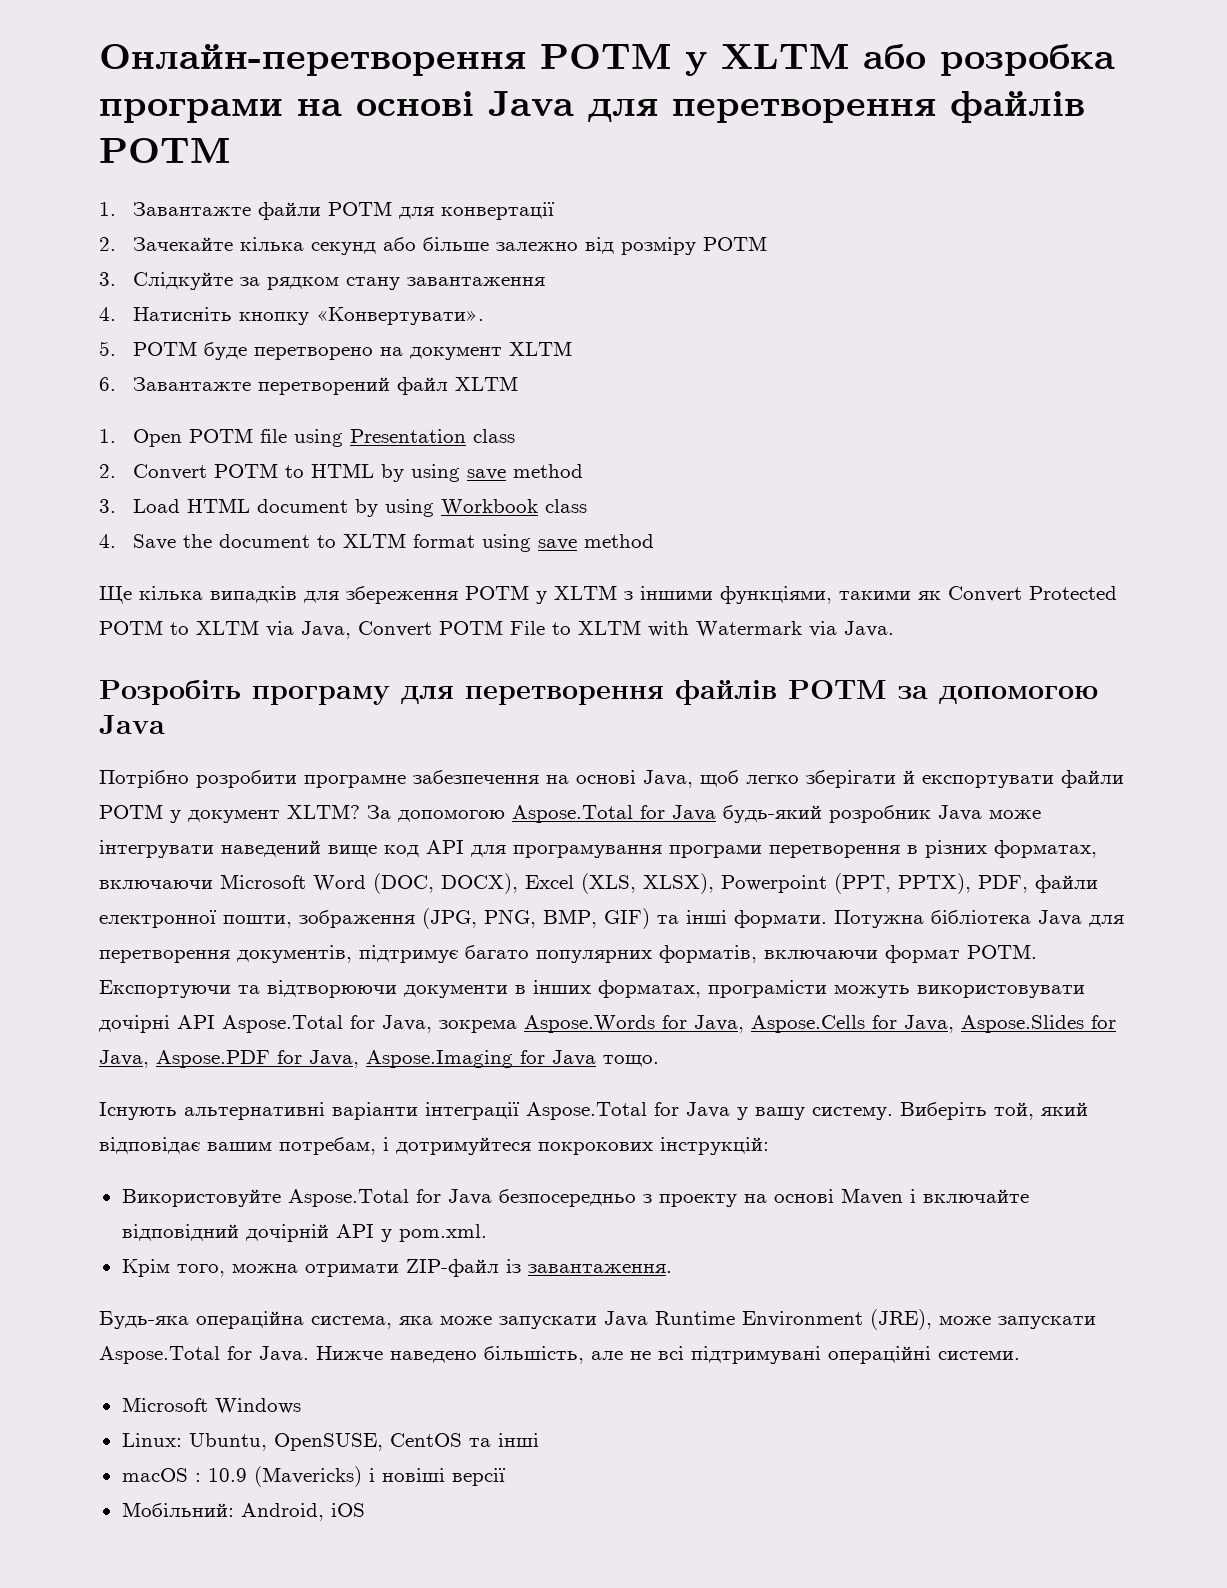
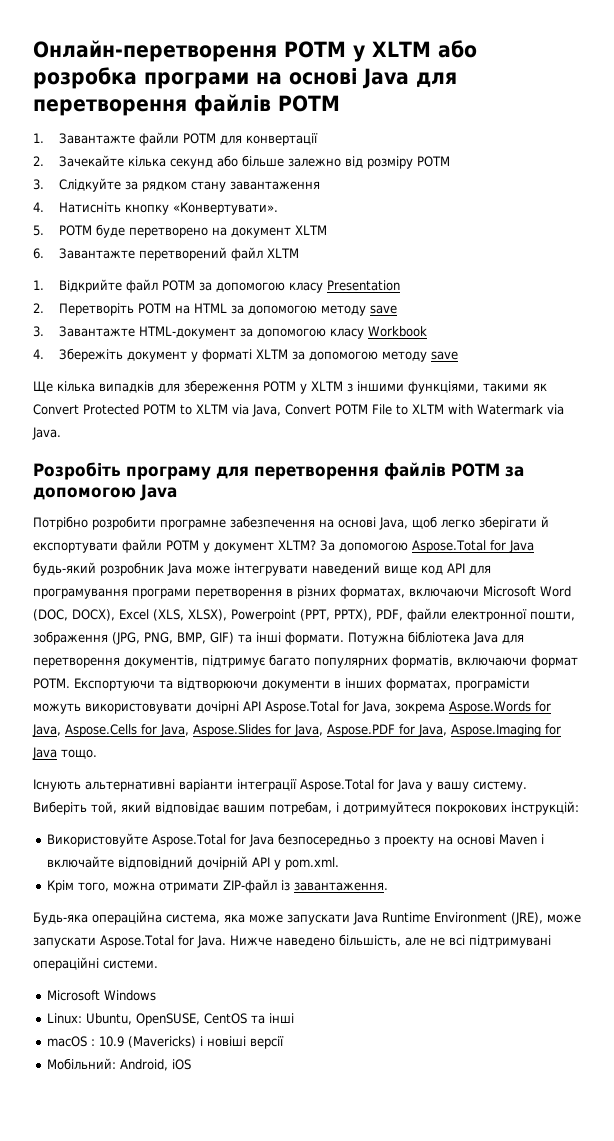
- 1. Open POTM file using Presentation class
- 2. Convert POTM to HTML by using save method
- 3. Load HTML document by using Workbook class
- 4. Save the document to XLTM format using save method
+ 1. Відкрийте файл POTM за допомогою класу Presentation
+ 2. Перетворіть POTM на HTML за допомогою методу save
+ 3. Завантажте HTML-документ за допомогою класу Workbook
+ 4. Збережіть документ у форматі XLTM за допомогою методу save

